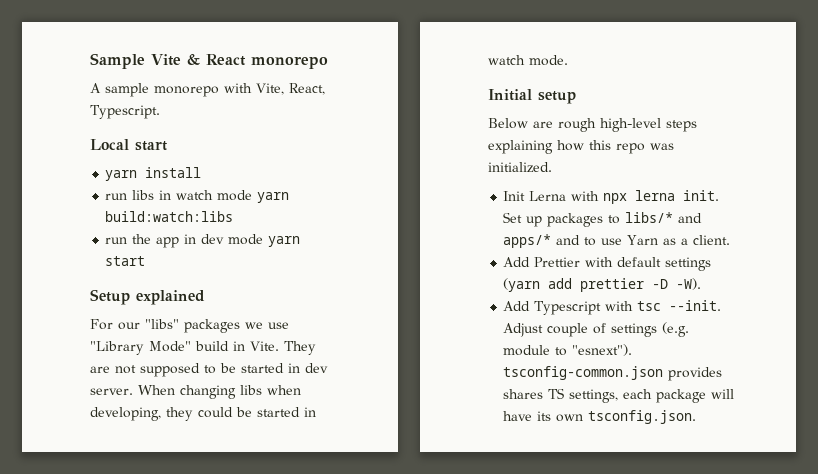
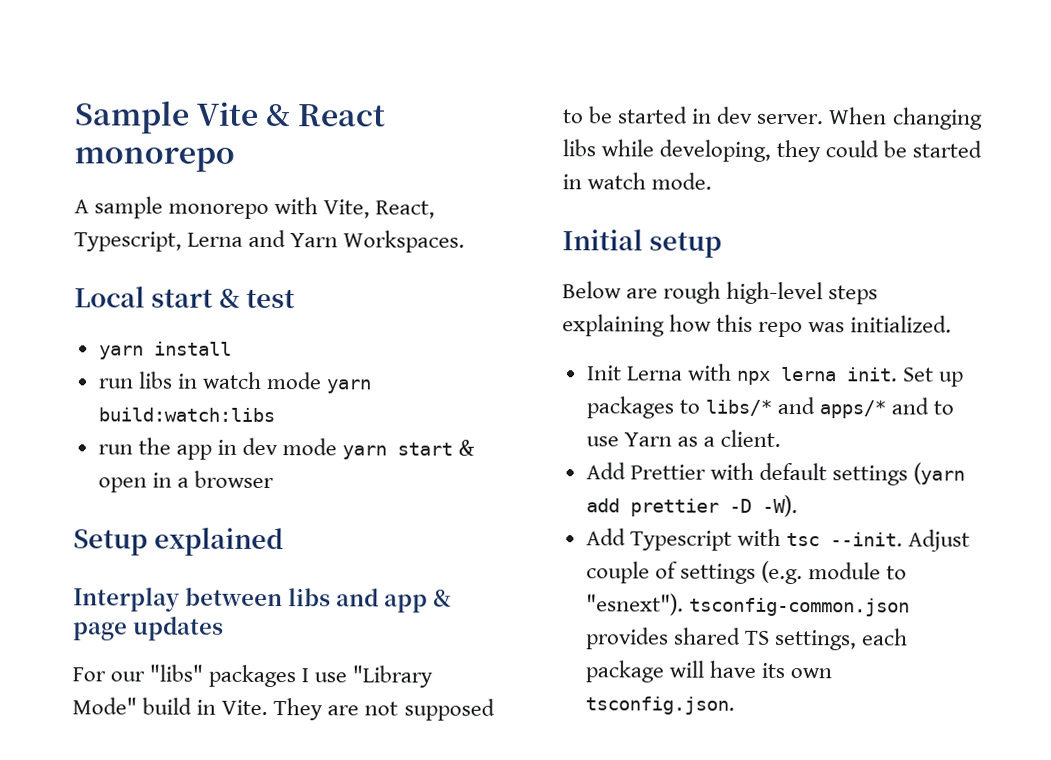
- A sample monorepo with Vite, React, Typescript.
+ A sample monorepo with Vite, React, Typescript, Lerna and Yarn Workspaces.
- Local start
+ Local start & test
- run the app in dev mode yarn start
+ run the app in dev mode yarn start & open in a browser
  Setup explained
+ Interplay between libs and app & page updates
- For our "libs" packages we use "Library Mode" build in Vite.
+ For our "libs" packages I use "Library Mode" build in Vite.
- When changing libs when developing, they could be started in watch mode.
+ When changing libs while developing, they could be started in watch mode.
- Adjust couple of settings (e.g. module to "esnext"). tsconfig-common.json provides shares TS settings, each package will have its own tsconfig.json.
+ Adjust couple of settings (e.g. module to "esnext"). tsconfig-common.json provides shared TS settings, each package will have its own tsconfig.json.

